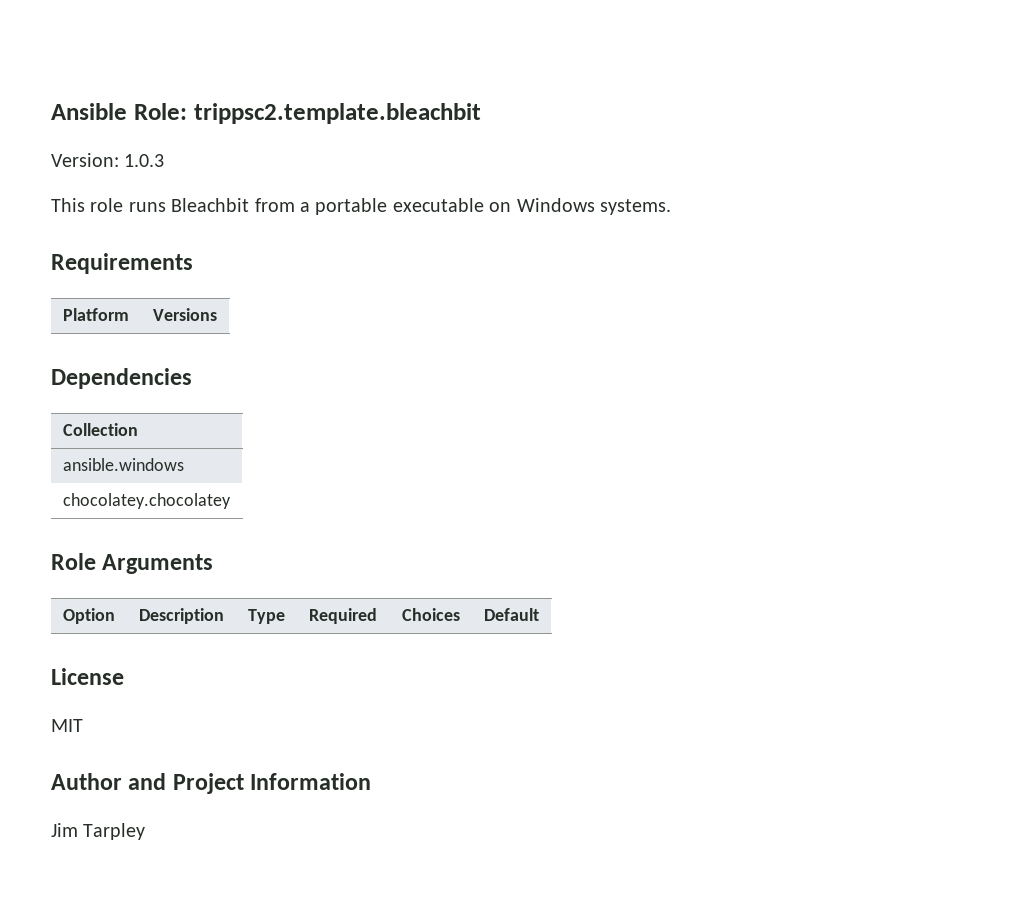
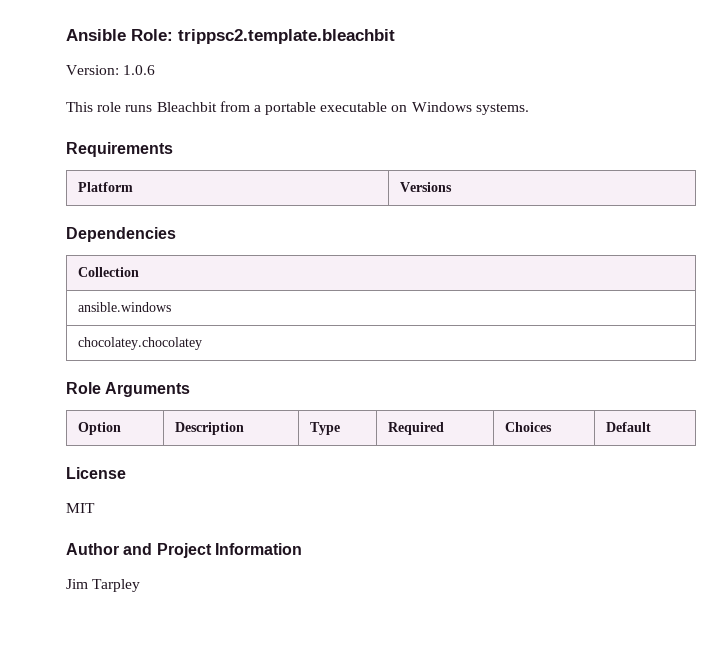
- Version: 1.0.3
+ Version: 1.0.6

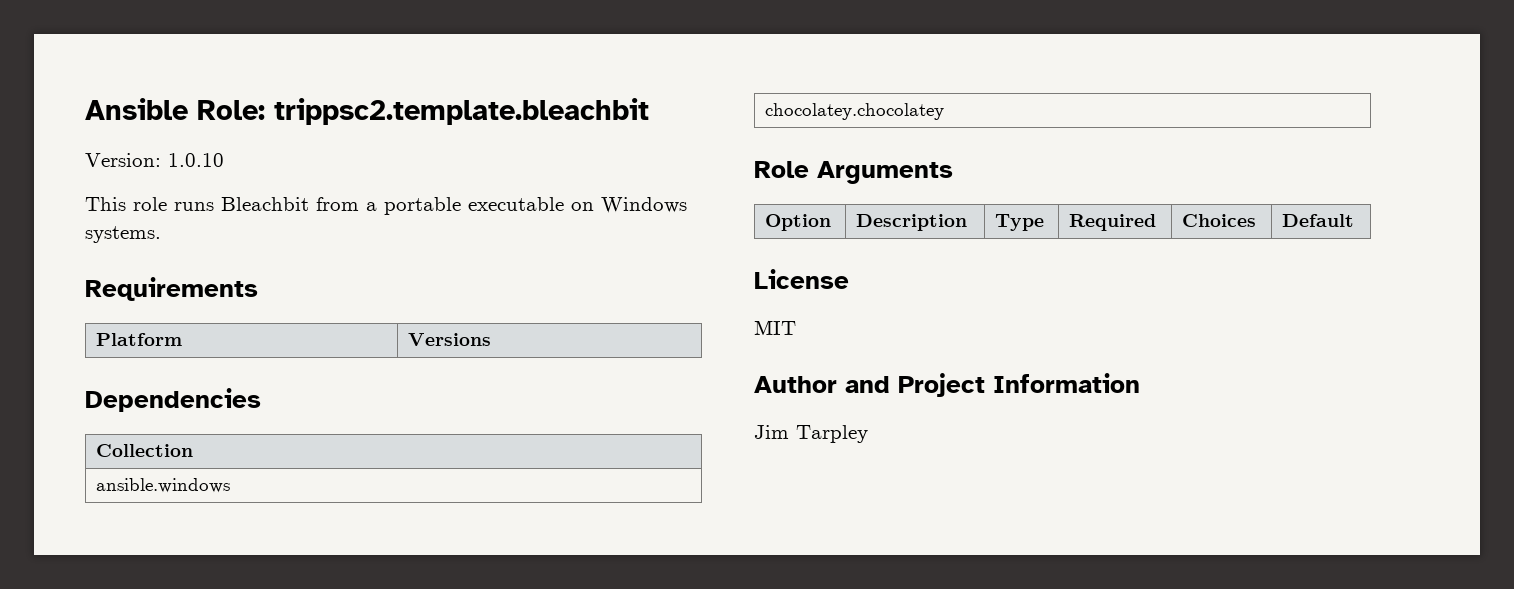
- Version: 1.0.6
+ Version: 1.0.10

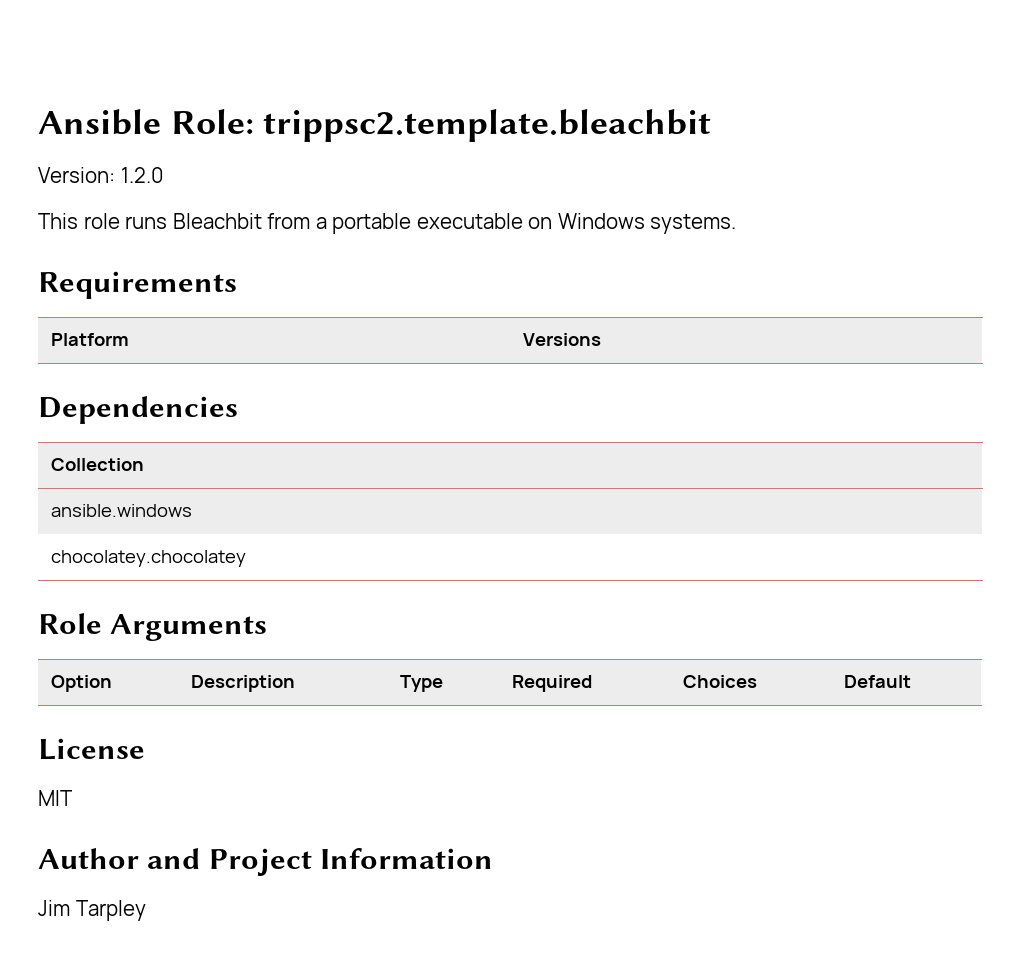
- Version: 1.0.10
+ Version: 1.2.0

